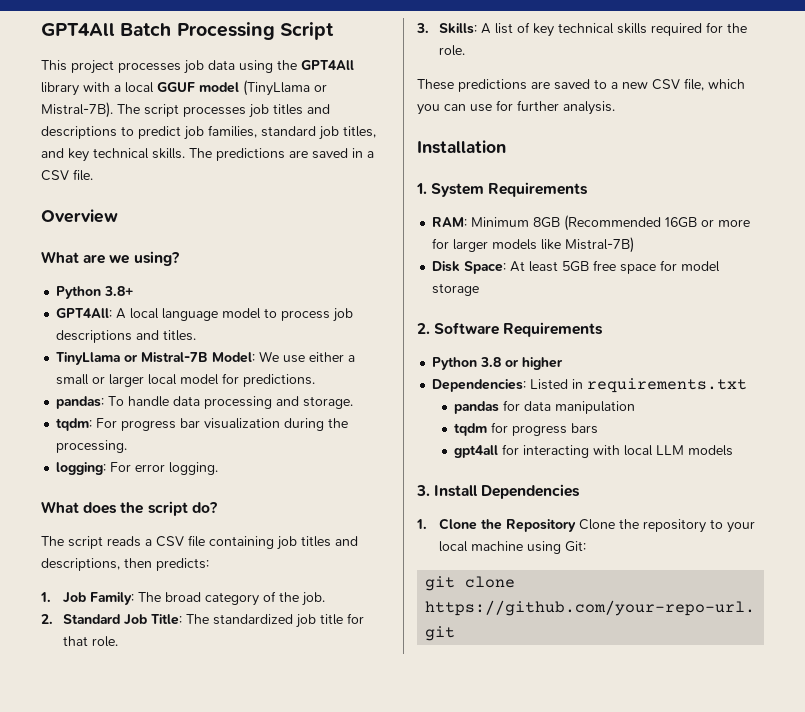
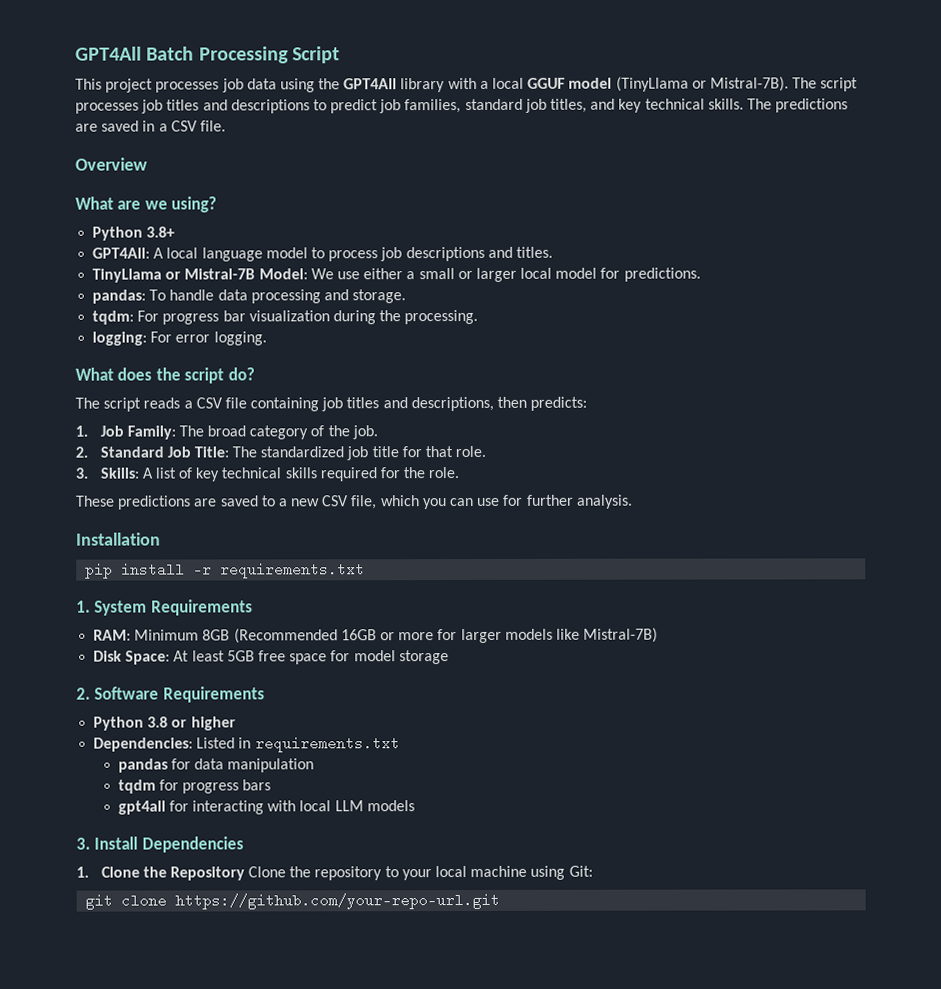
+ pip install -r requirements.txt

